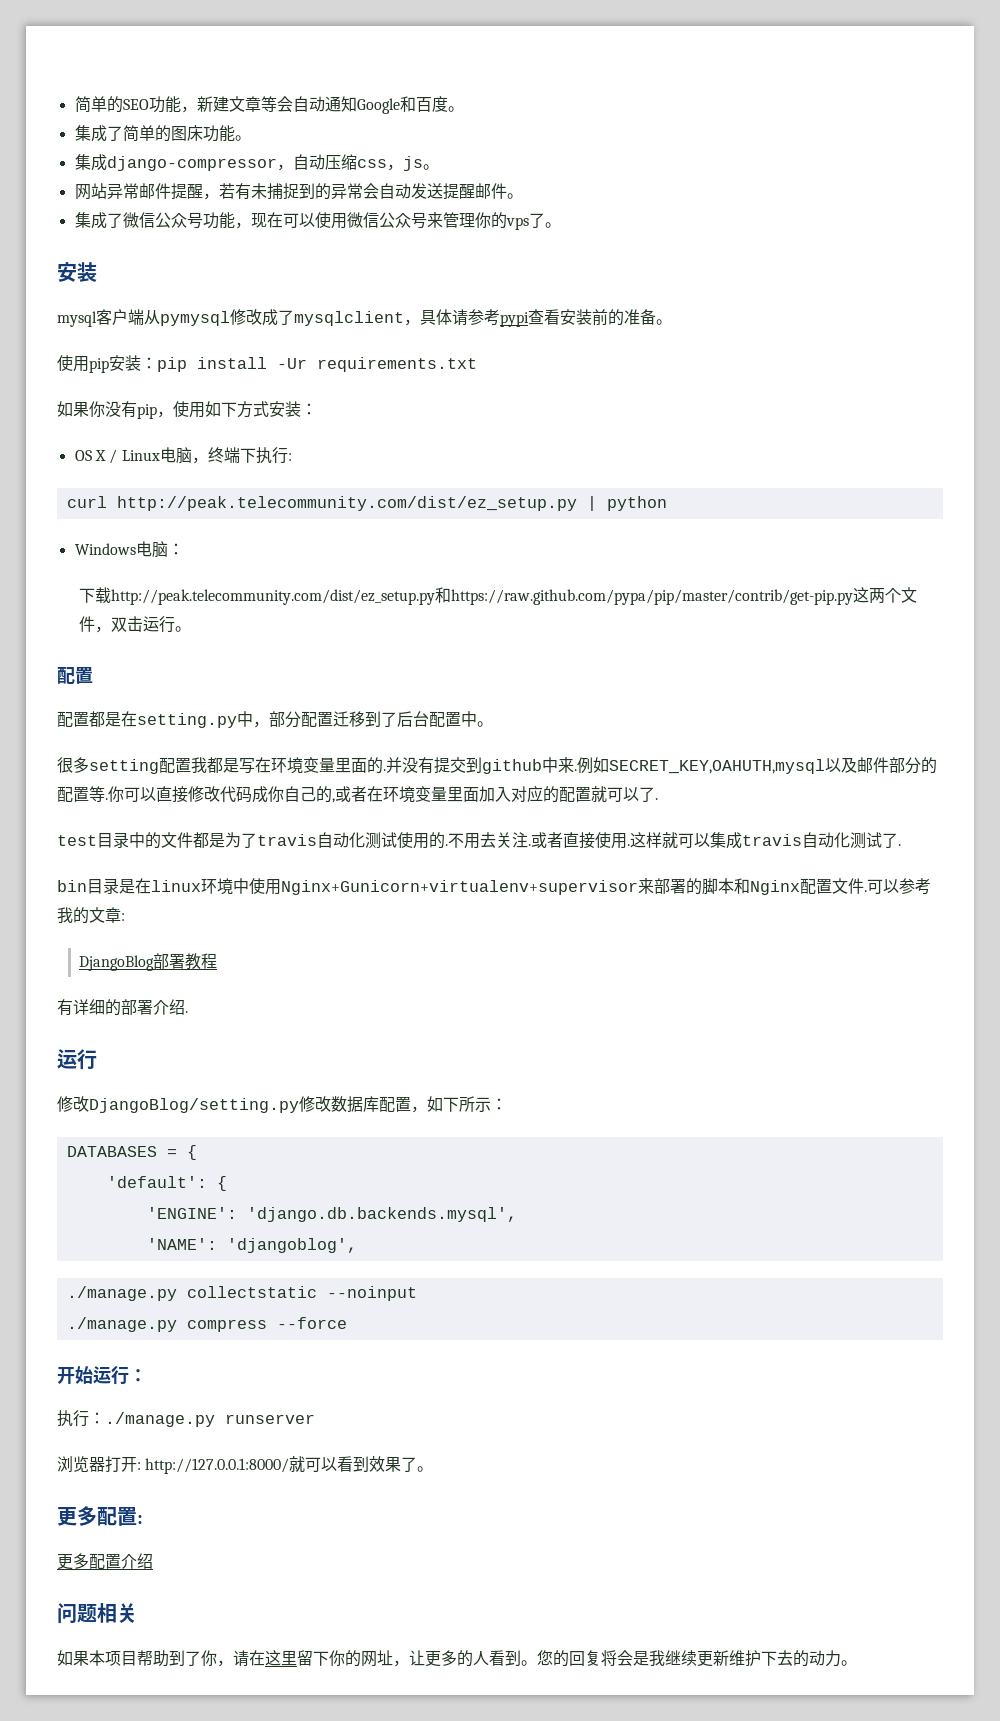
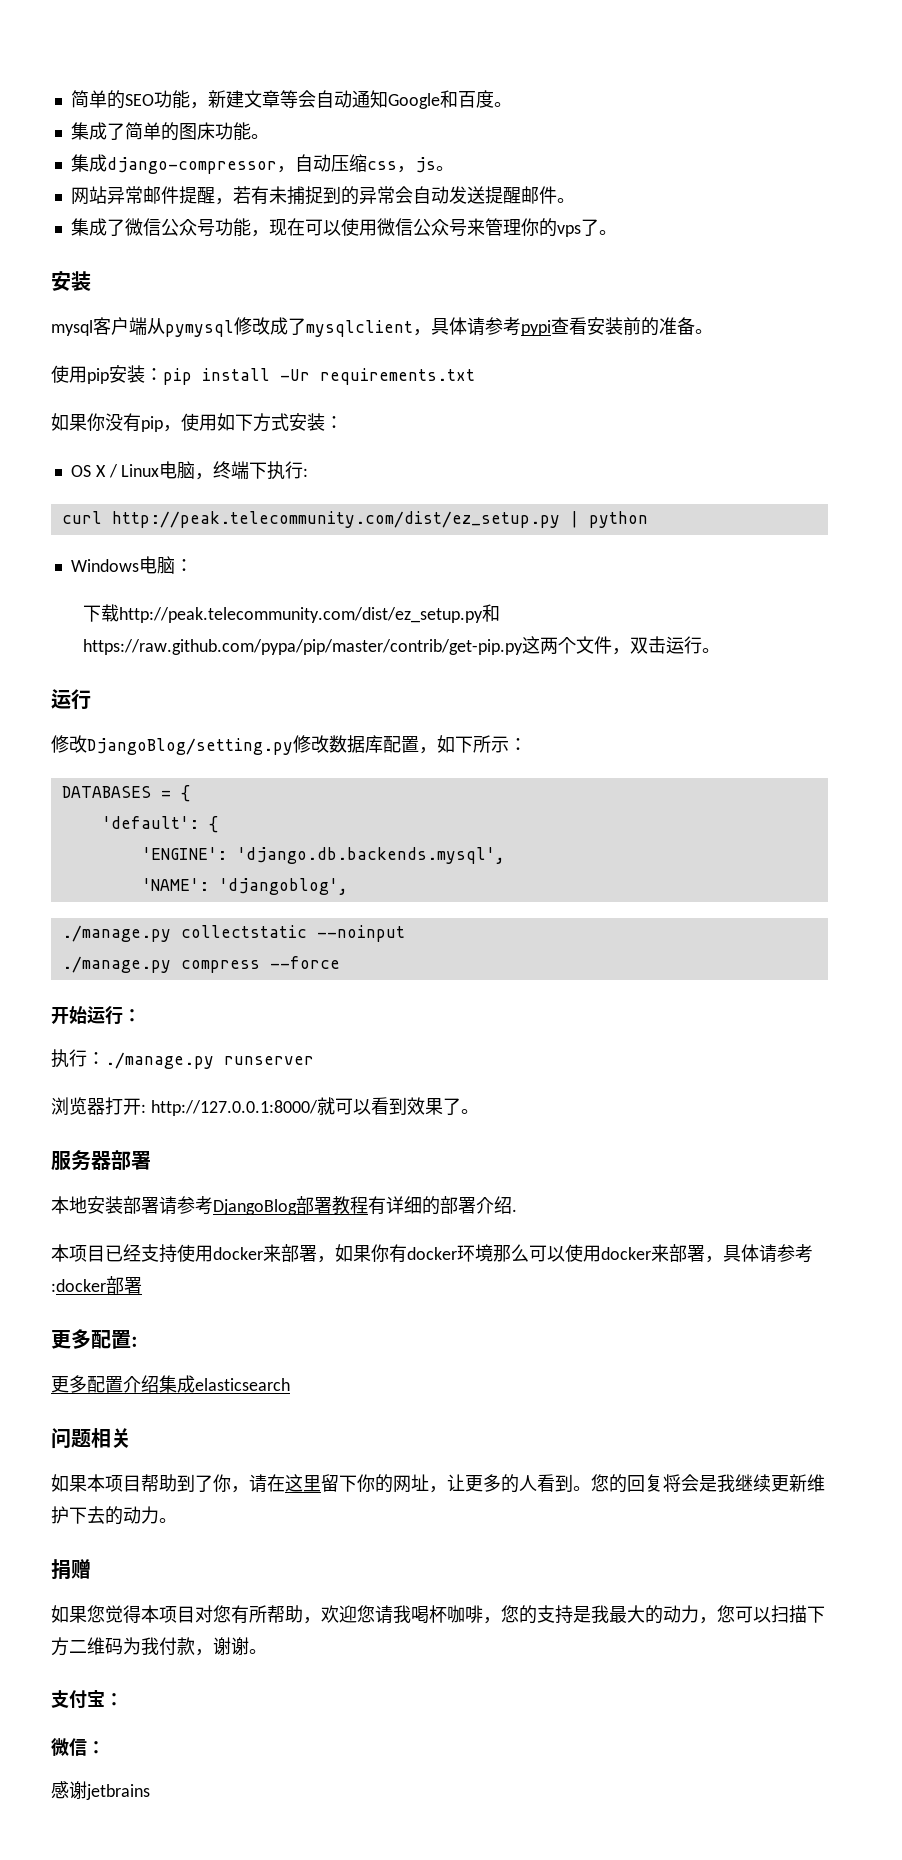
  下载http://peak.telecommunity.com/dist/ez_setup.py和https://raw.github.com/pypa/pip/master/contrib/get-pip.py这两个文件，双击运行。
- 配置
- 配置都是在setting.py中，部分配置迁移到了后台配置中。
- 很多setting配置我都是写在环境变量里面的.并没有提交到github中来.例如SECRET_KEY,OAHUTH,mysql以及邮件部分的配置等.你可以直接修改代码成你自己的,或者在环境变量里面加入对应的配置就可以了.
- test目录中的文件都是为了travis自动化测试使用的.不用去关注.或者直接使用.这样就可以集成travis自动化测试了.
- bin目录是在linux环境中使用Nginx+Gunicorn+virtualenv+supervisor来部署的脚本和Nginx配置文件.可以参考我的文章:
- DjangoBlog部署教程
- 有详细的部署介绍.
+ 服务器部署
+ 本地安装部署请参考DjangoBlog部署教程有详细的部署介绍.
+ 本项目已经支持使用docker来部署，如果你有docker环境那么可以使用docker来部署，具体请参考:docker部署
- 更多配置介绍
+ 更多配置介绍集成elasticsearch
+ 捐赠
+ 如果您觉得本项目对您有所帮助，欢迎您请我喝杯咖啡，您的支持是我最大的动力，您可以扫描下方二维码为我付款，谢谢。
+ 支付宝：
+ 微信：
+ 感谢jetbrains

